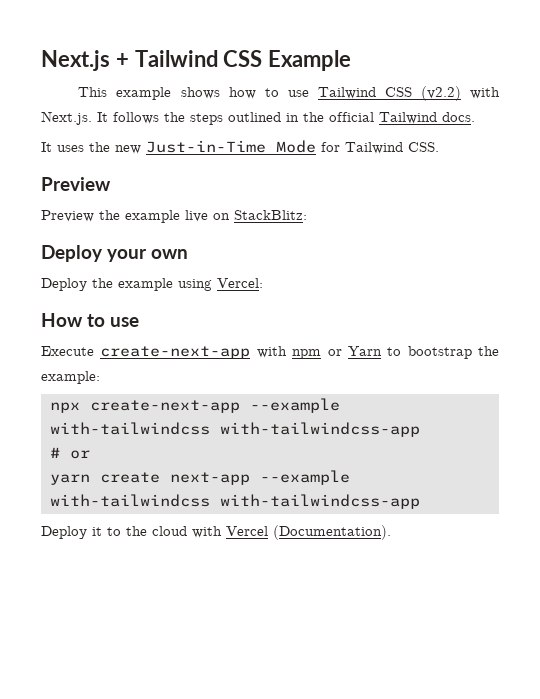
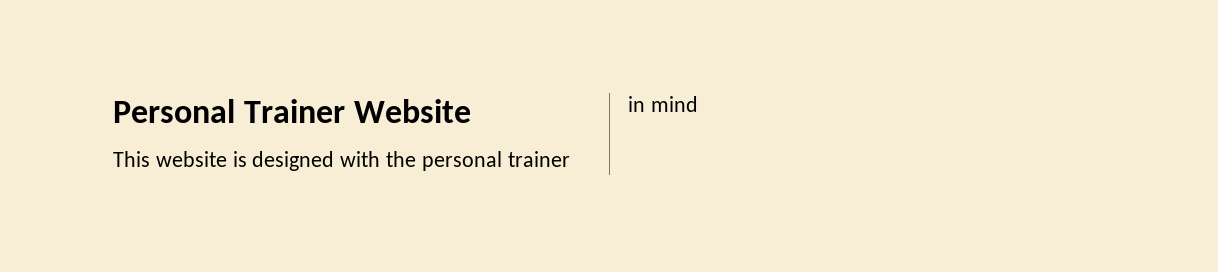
- Next.js + Tailwind CSS Example
- This example shows how to use Tailwind CSS (v2.2) with Next.js. It follows the steps outlined in the official Tailwind docs.
- It uses the new Just-in-Time Mode for Tailwind CSS.
- Preview
- Preview the example live on StackBlitz:
- Deploy your own
- Deploy the example using Vercel:
- How to use
- Execute create-next-app with npm or Yarn to bootstrap the example:
- npx create-next-app --example with-tailwindcss with-tailwindcss-app
- # or
- yarn create next-app --example with-tailwindcss with-tailwindcss-app
- Deploy it to the cloud with Vercel (Documentation).
+ Personal Trainer Website
+ This website is designed with the personal trainer in mind

